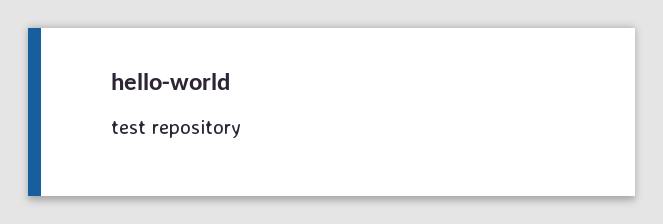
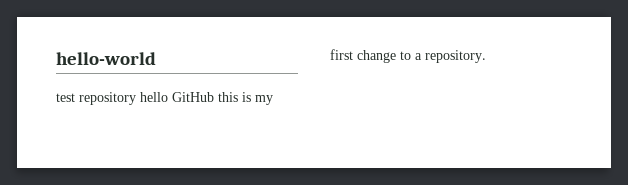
- test repository
+ test repository hello GitHub this is my first change to a repository.

